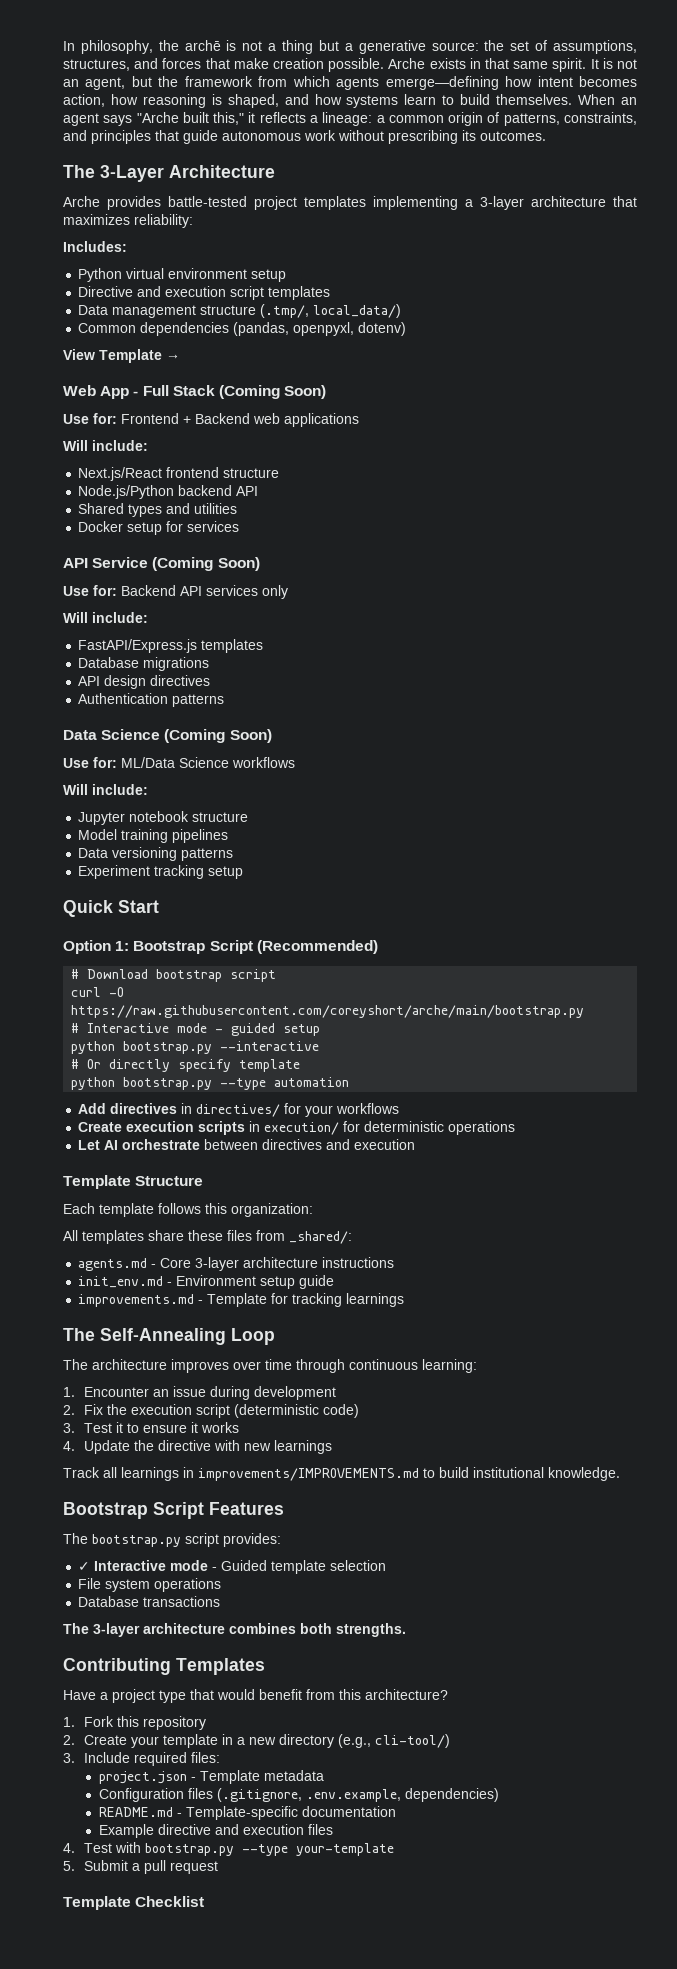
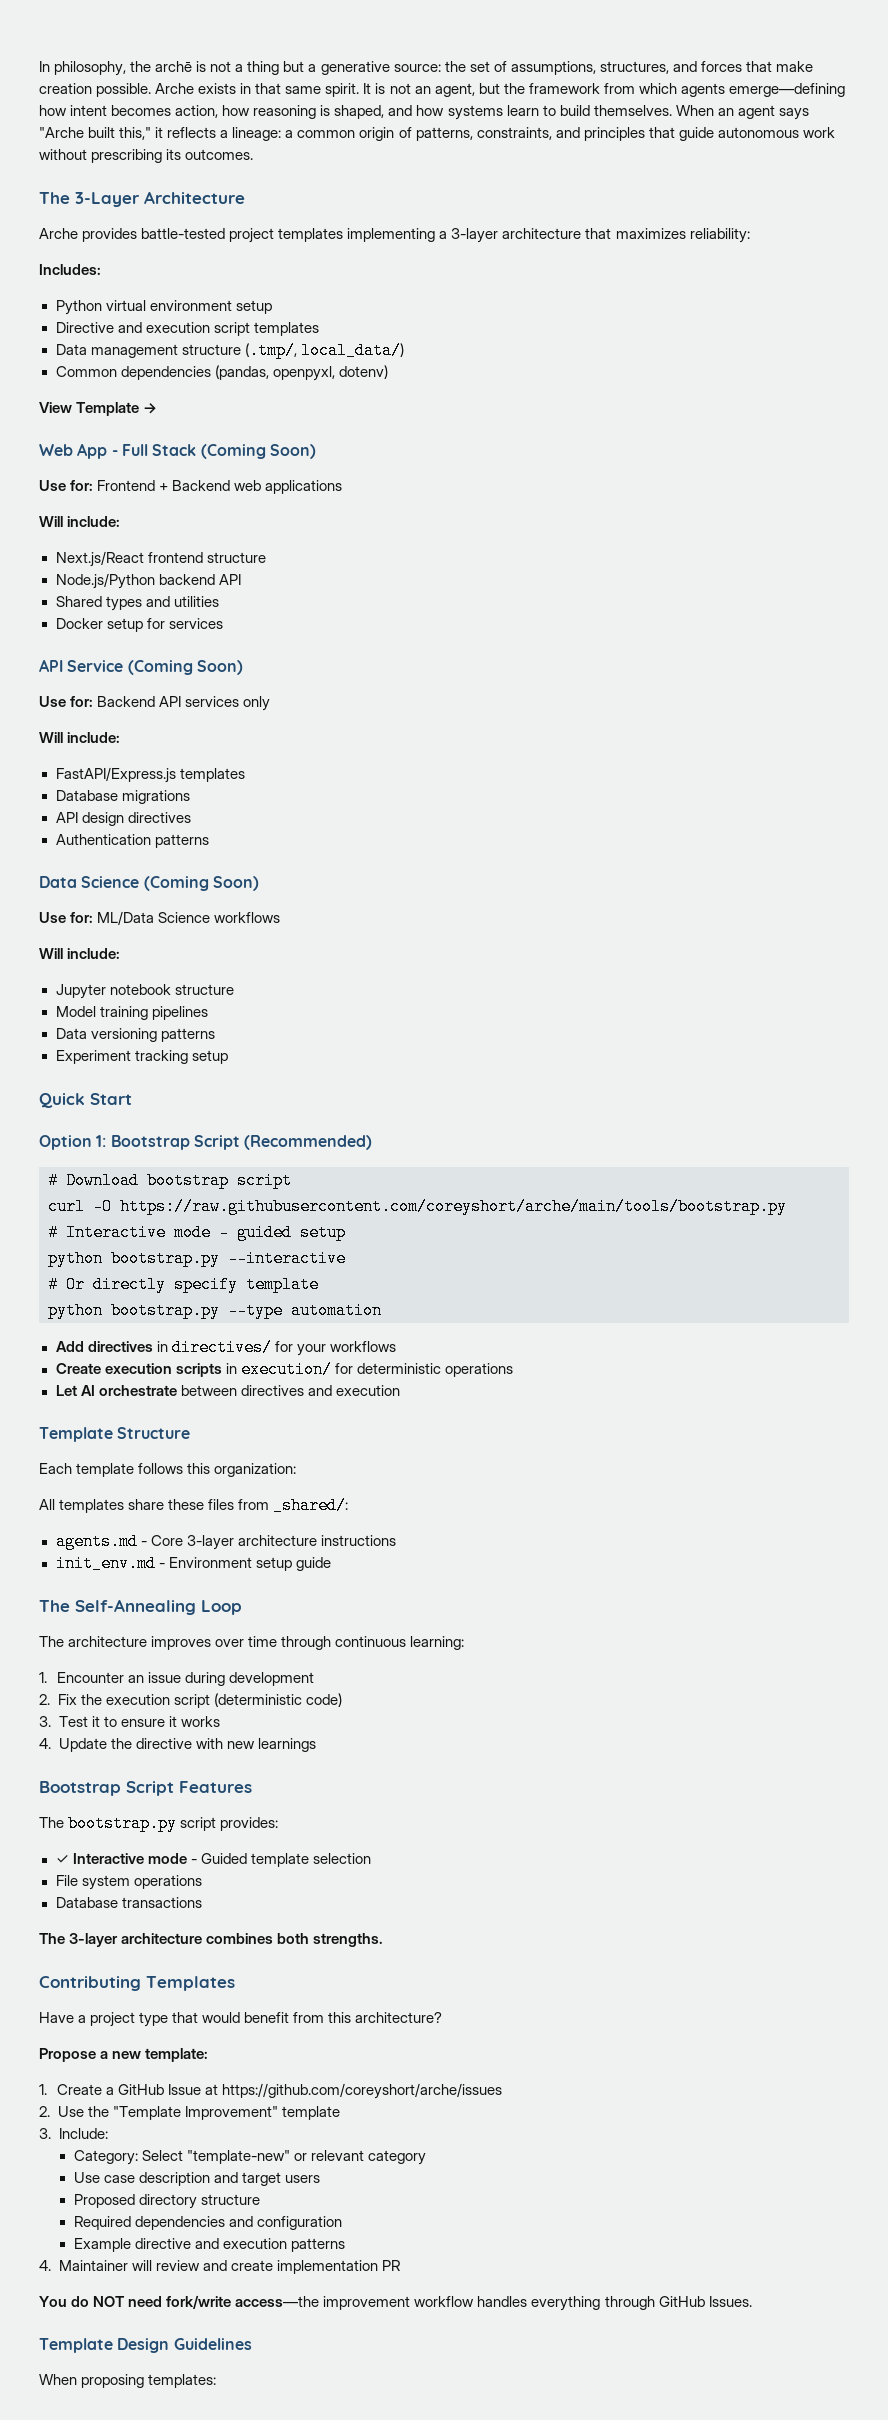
- curl -O https://raw.githubusercontent.com/coreyshort/arche/main/bootstrap.py
+ curl -O https://raw.githubusercontent.com/coreyshort/arche/main/tools/bootstrap.py
- improvements.md - Template for tracking learnings
- Track all learnings in improvements/IMPROVEMENTS.md to build institutional knowledge.
- 1. Fork this repository
- 2. Create your template in a new directory (e.g., cli-tool/)
- 3. Include required files:
- project.json - Template metadata
- Configuration files (.gitignore, .env.example, dependencies)
- README.md - Template-specific documentation
+ Propose a new template:
+ 1. Create a GitHub Issue at https://github.com/coreyshort/arche/issues
+ 2. Use the "Template Improvement" template
+ 3. Include:
+ Category: Select "template-new" or relevant category
+ Use case description and target users
+ Proposed directory structure
+ Required dependencies and configuration
- Example directive and execution files
- 4. Test with bootstrap.py --type your-template
- 5. Submit a pull request
- Template Checklist
+ Example directive and execution patterns
+ 4. Maintainer will review and create implementation PR
+ You do NOT need fork/write access—the improvement workflow handles everything through GitHub Issues.
+ Template Design Guidelines
+ When proposing templates:

